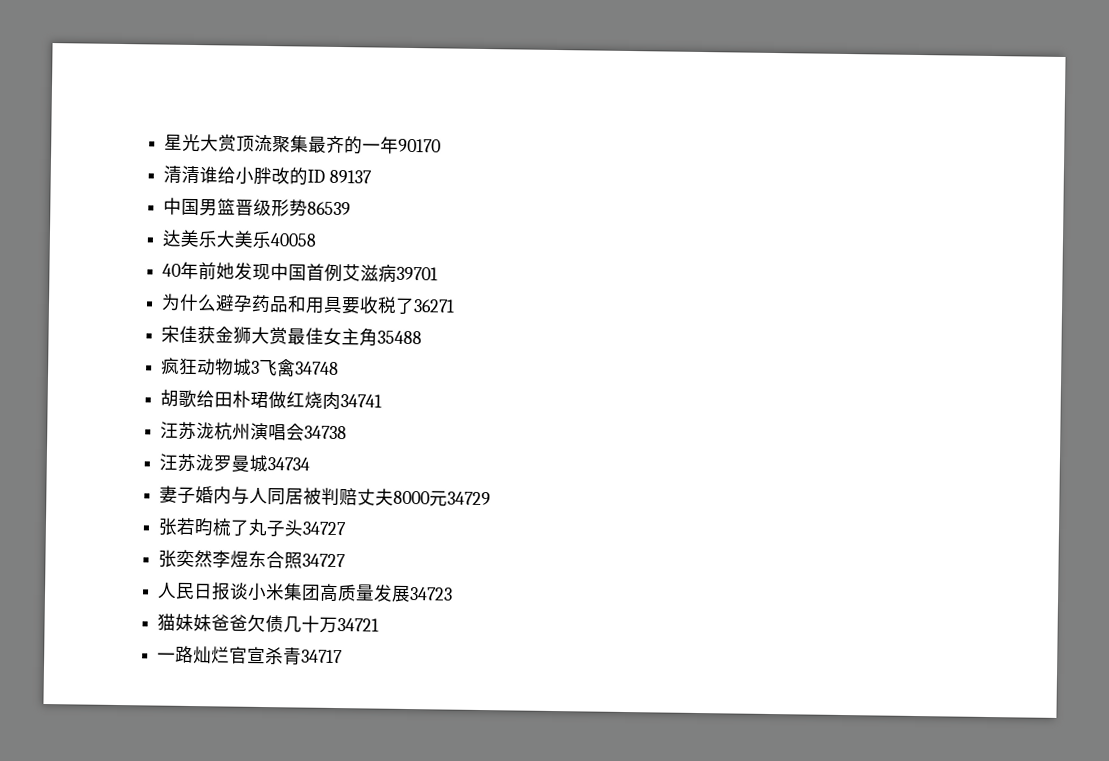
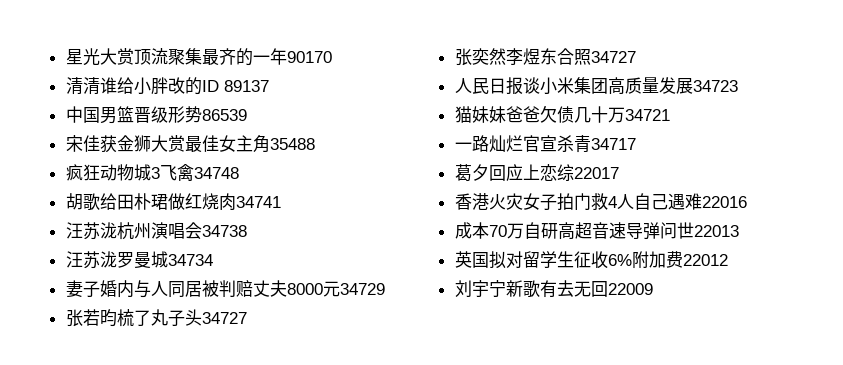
- 达美乐大美乐40058
- 40年前她发现中国首例艾滋病39701
- 为什么避孕药品和用具要收税了36271
+ 葛夕回应上恋综22017
+ 香港火灾女子拍门救4人自己遇难22016
+ 成本70万自研高超音速导弹问世22013
+ 英国拟对留学生征收6%附加费22012
+ 刘宇宁新歌有去无回22009

